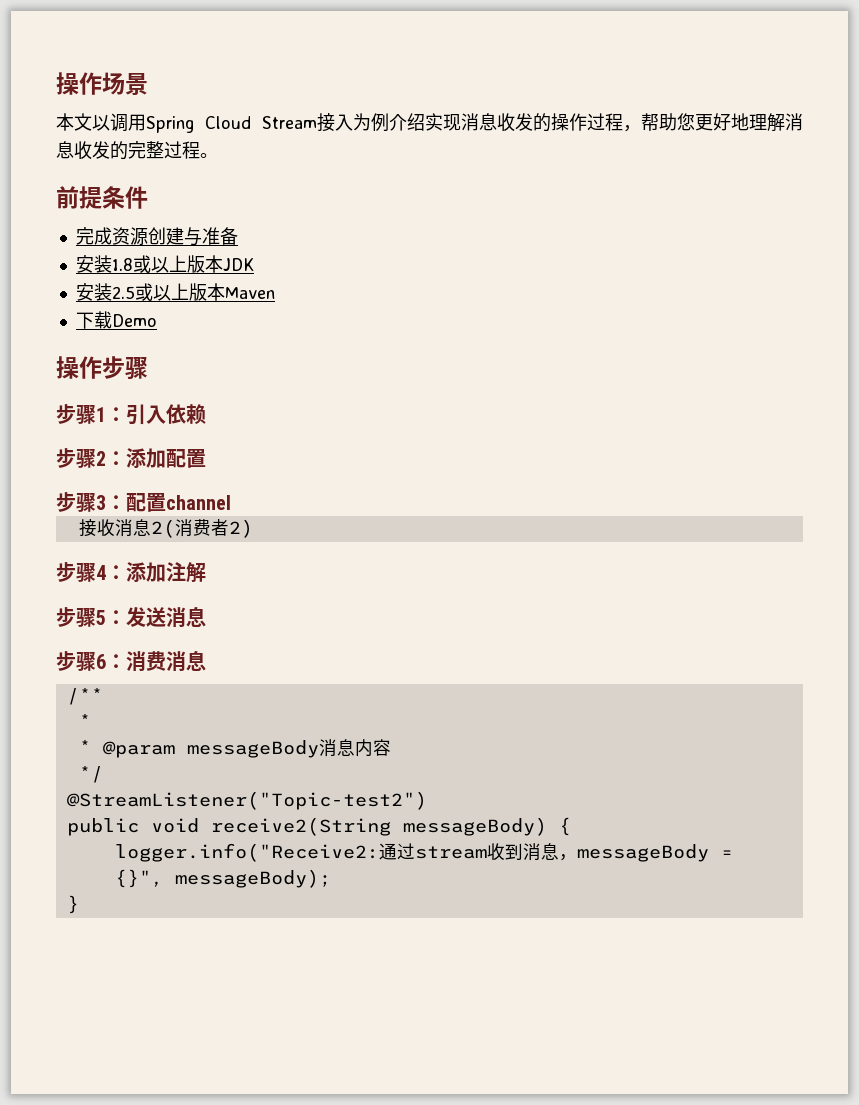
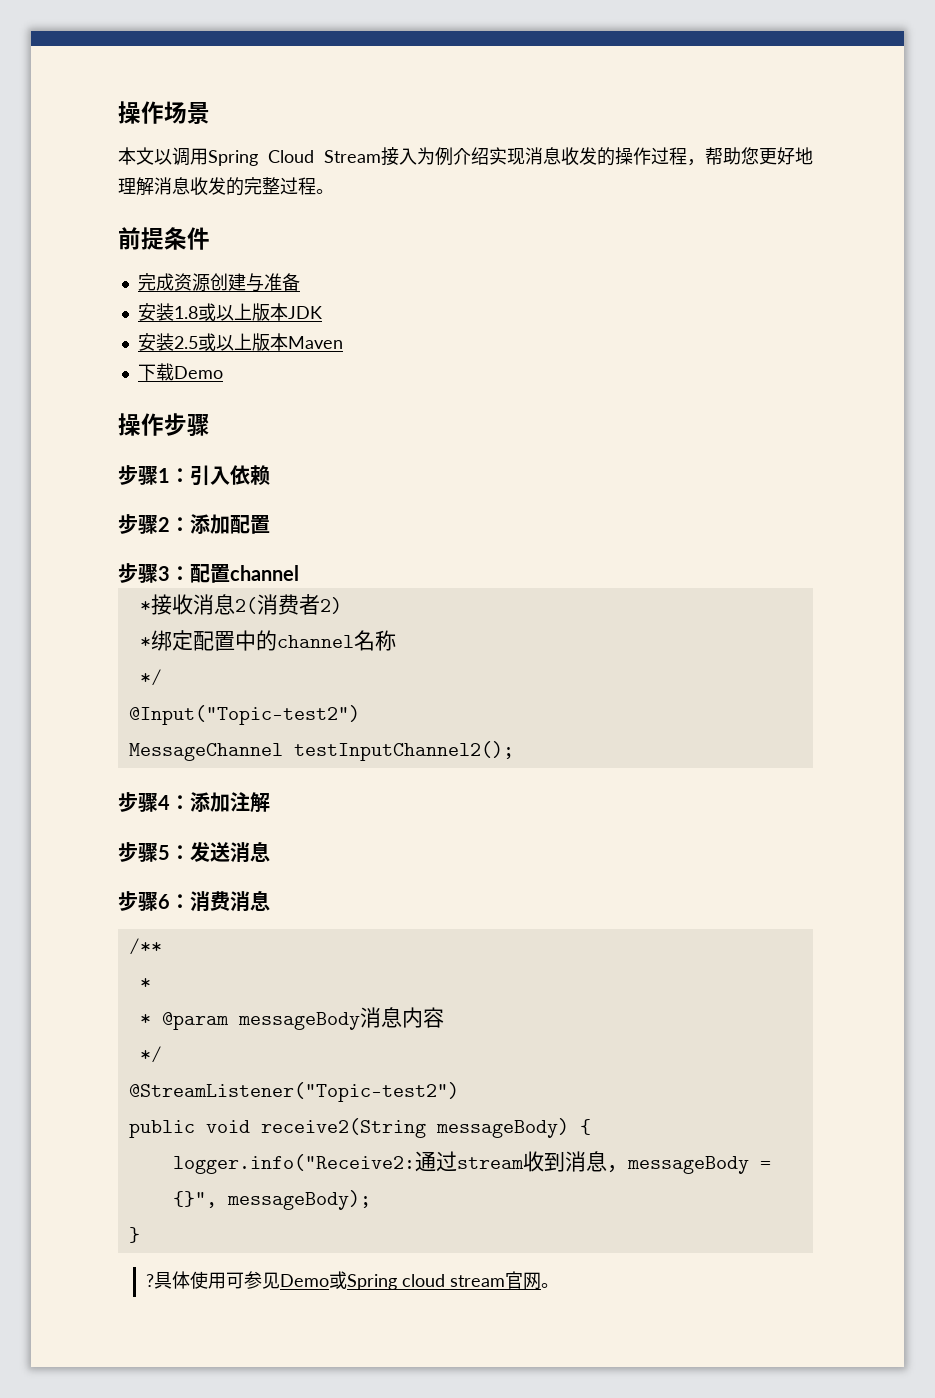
- 接收消息2(消费者2)
+ *接收消息2(消费者2)
+ *绑定配置中的channel名称
+ */
+ @Input("Topic-test2")
+ MessageChannel testInputChannel2();
+ ?具体使用可参见Demo或Spring cloud stream官网。

